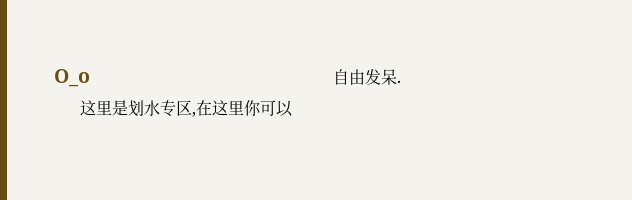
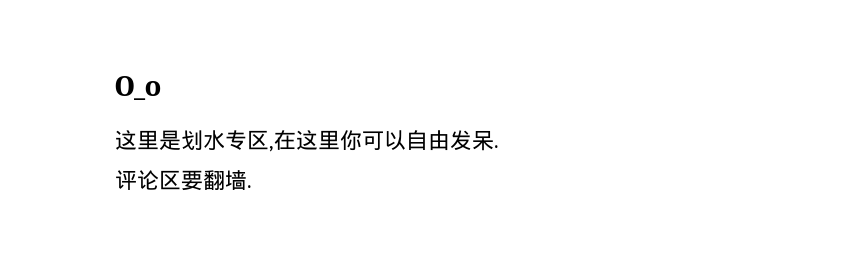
+ 评论区要翻墙.

